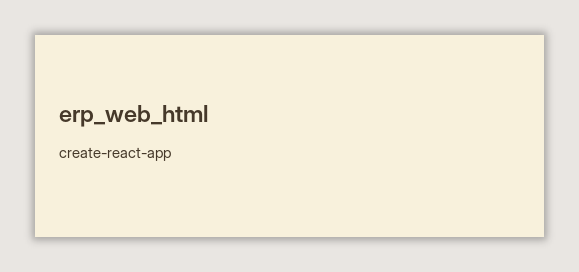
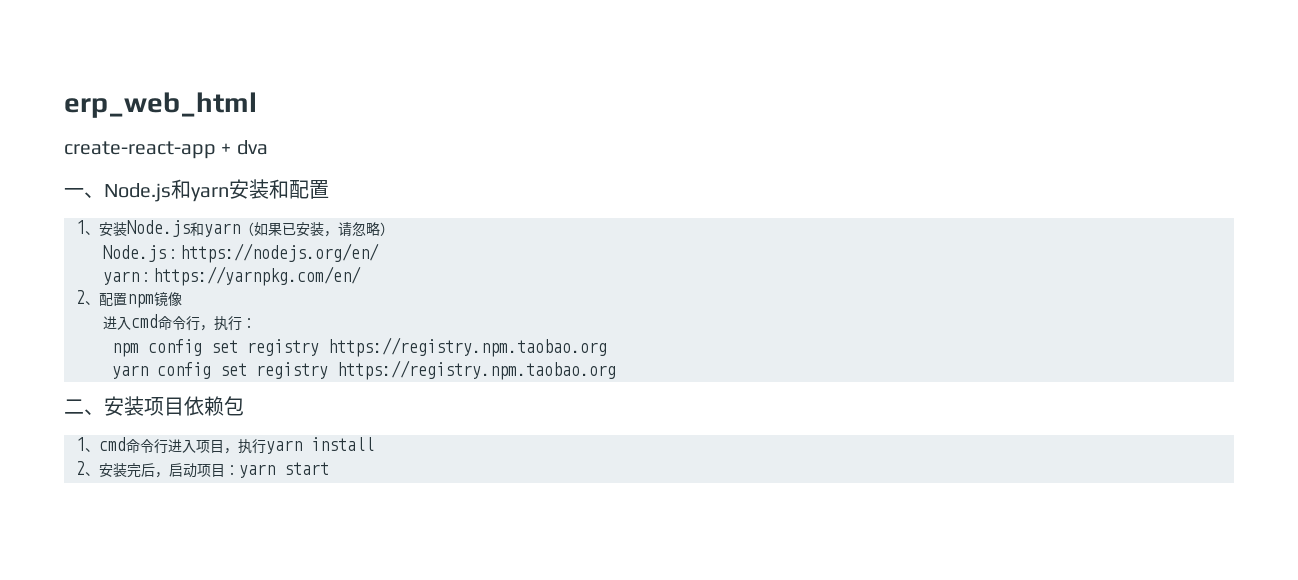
- create-react-app
+ create-react-app + dva
+ 一、Node.js和yarn安装和配置
+ 1、安装Node.js和yarn（如果已安装，请忽略）
+ Node.js：https://nodejs.org/en/
+ yarn：https://yarnpkg.com/en/
+ 2、配置npm镜像
+ 进入cmd命令行，执行：
+ npm config set registry https://registry.npm.taobao.org
+ yarn config set registry https://registry.npm.taobao.org
+ 二、安装项目依赖包
+ 1、cmd命令行进入项目，执行yarn install
+ 2、安装完后，启动项目：yarn start

